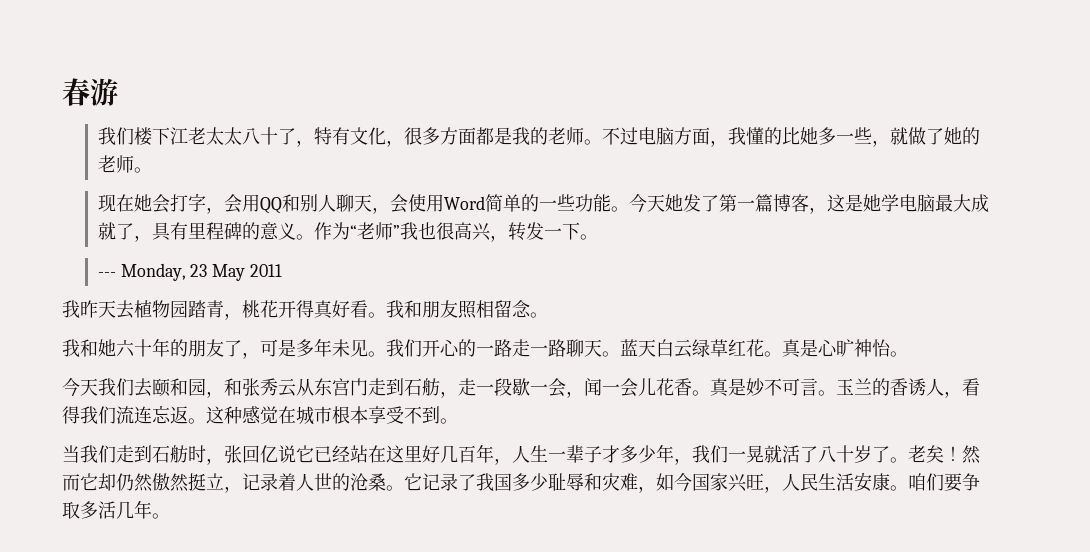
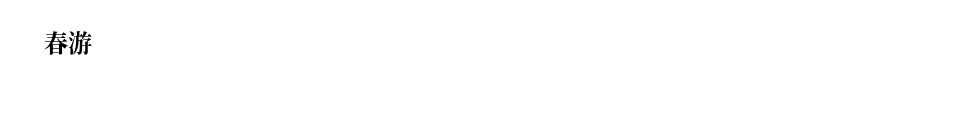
- 我们楼下江老太太八十了，特有文化，很多方面都是我的老师。不过电脑方面，我懂的比她多一些，就做了她的老师。
- 现在她会打字，会用QQ和别人聊天，会使用Word简单的一些功能。今天她发了第一篇博客，这是她学电脑最大成就了，具有里程碑的意义。作为“老师”我也很高兴，转发一下。
- --- Monday, 23 May 2011
- 我昨天去植物园踏青，桃花开得真好看。我和朋友照相留念。
- 我和她六十年的朋友了，可是多年未见。我们开心的一路走一路聊天。蓝天白云绿草红花。真是心旷神怡。
- 今天我们去颐和园，和张秀云从东宫门走到石舫，走一段歇一会，闻一会儿花香。真是妙不可言。玉兰的香诱人，看得我们流连忘返。这种感觉在城市根本享受不到。
- 当我们走到石舫时，张回亿说它已经站在这里好几百年，人生一辈子才多少年，我们一晃就活了八十岁了。老矣！然而它却仍然傲然挺立，记录着人世的沧桑。它记录了我国多少耻辱和灾难，如今国家兴旺，人民生活安康。咱们要争取多活几年。

